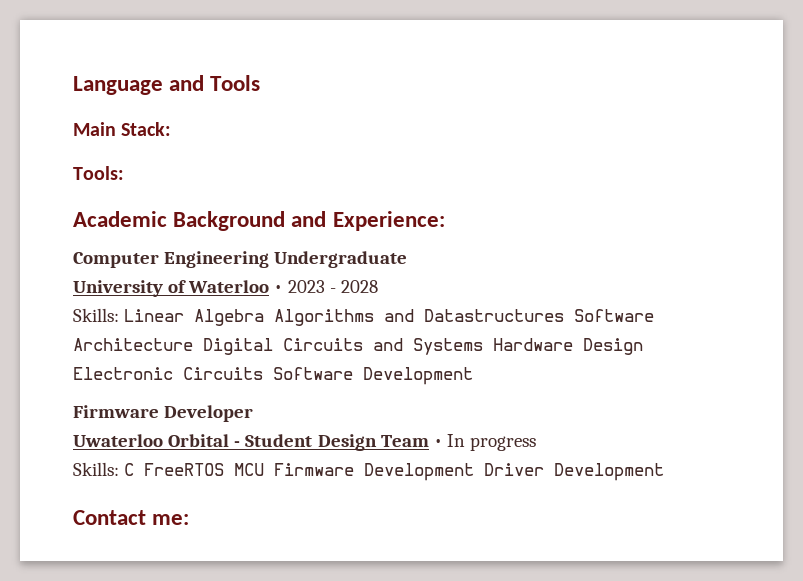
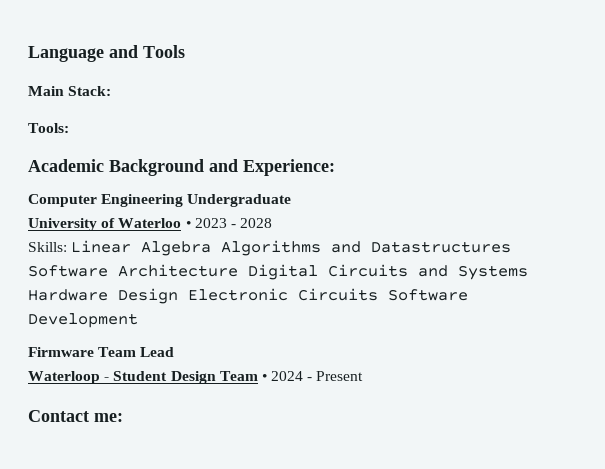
- Firmware Developer
- Uwaterloo Orbital - Student Design Team • In progress
- Skills: C FreeRTOS MCU Firmware Development Driver Development
+ Firmware Team Lead
+ Waterloop - Student Design Team • 2024 - Present

